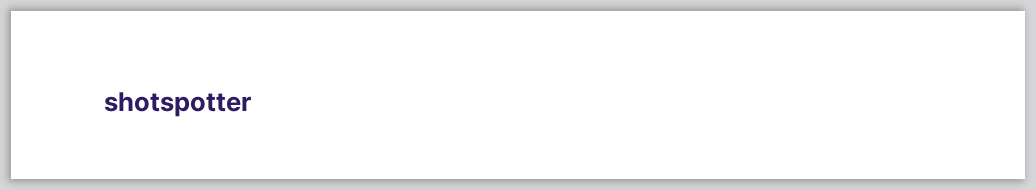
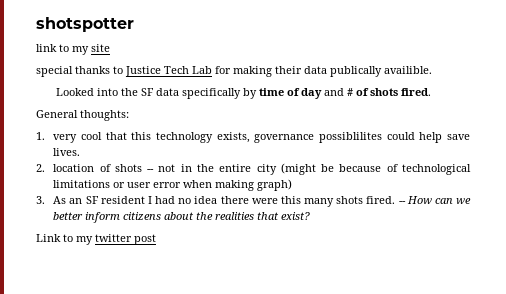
+ link to my site
+ special thanks to Justice Tech Lab for making their data publically availible.
+ Looked into the SF data specifically by time of day and # of shots fired.
+ General thoughts:
+ 1. very cool that this technology exists, governance possiblilites could help save lives.
+ 2. location of shots -- not in the entire city (might be because of technological limitations or user error when making graph)
+ 3. As an SF resident I had no idea there were this many shots fired. -- How can we better inform citizens about the realities that exist?
+ Link to my twitter post

